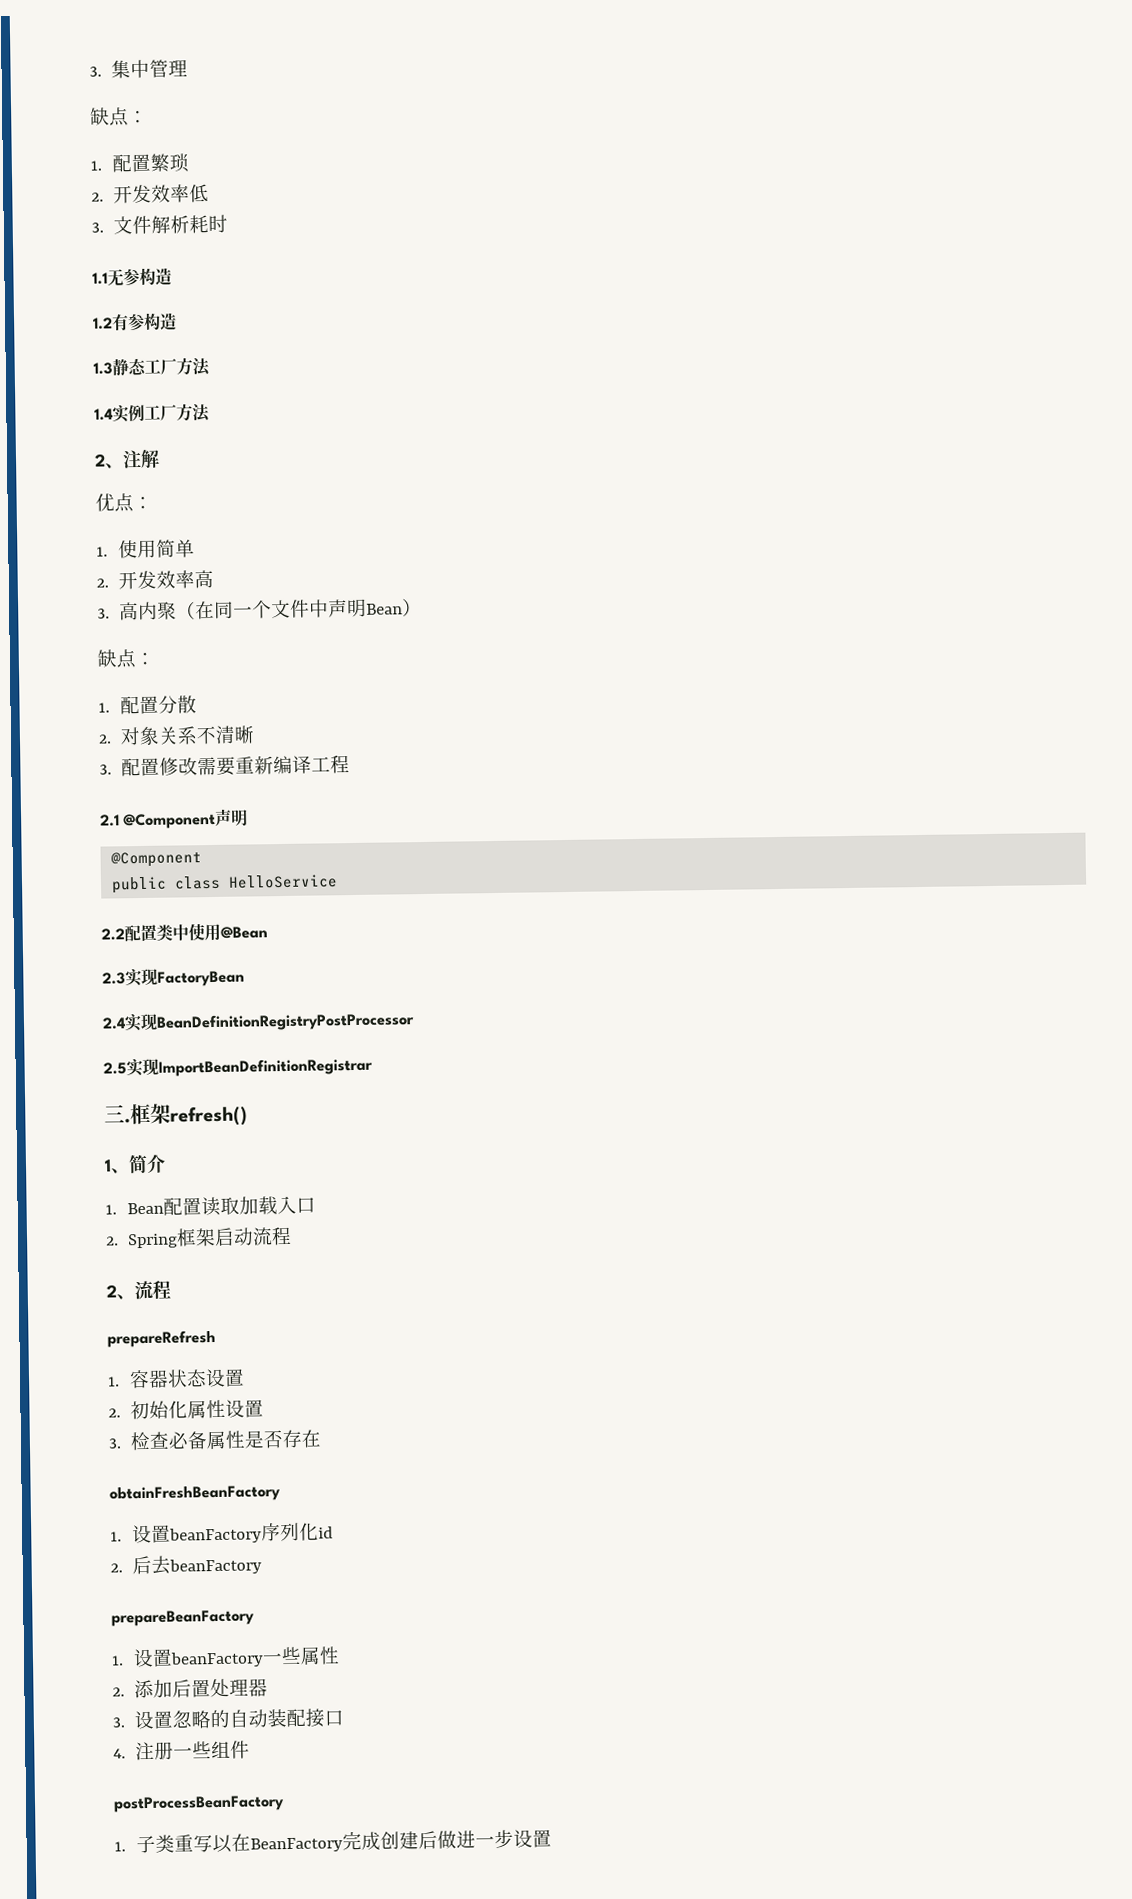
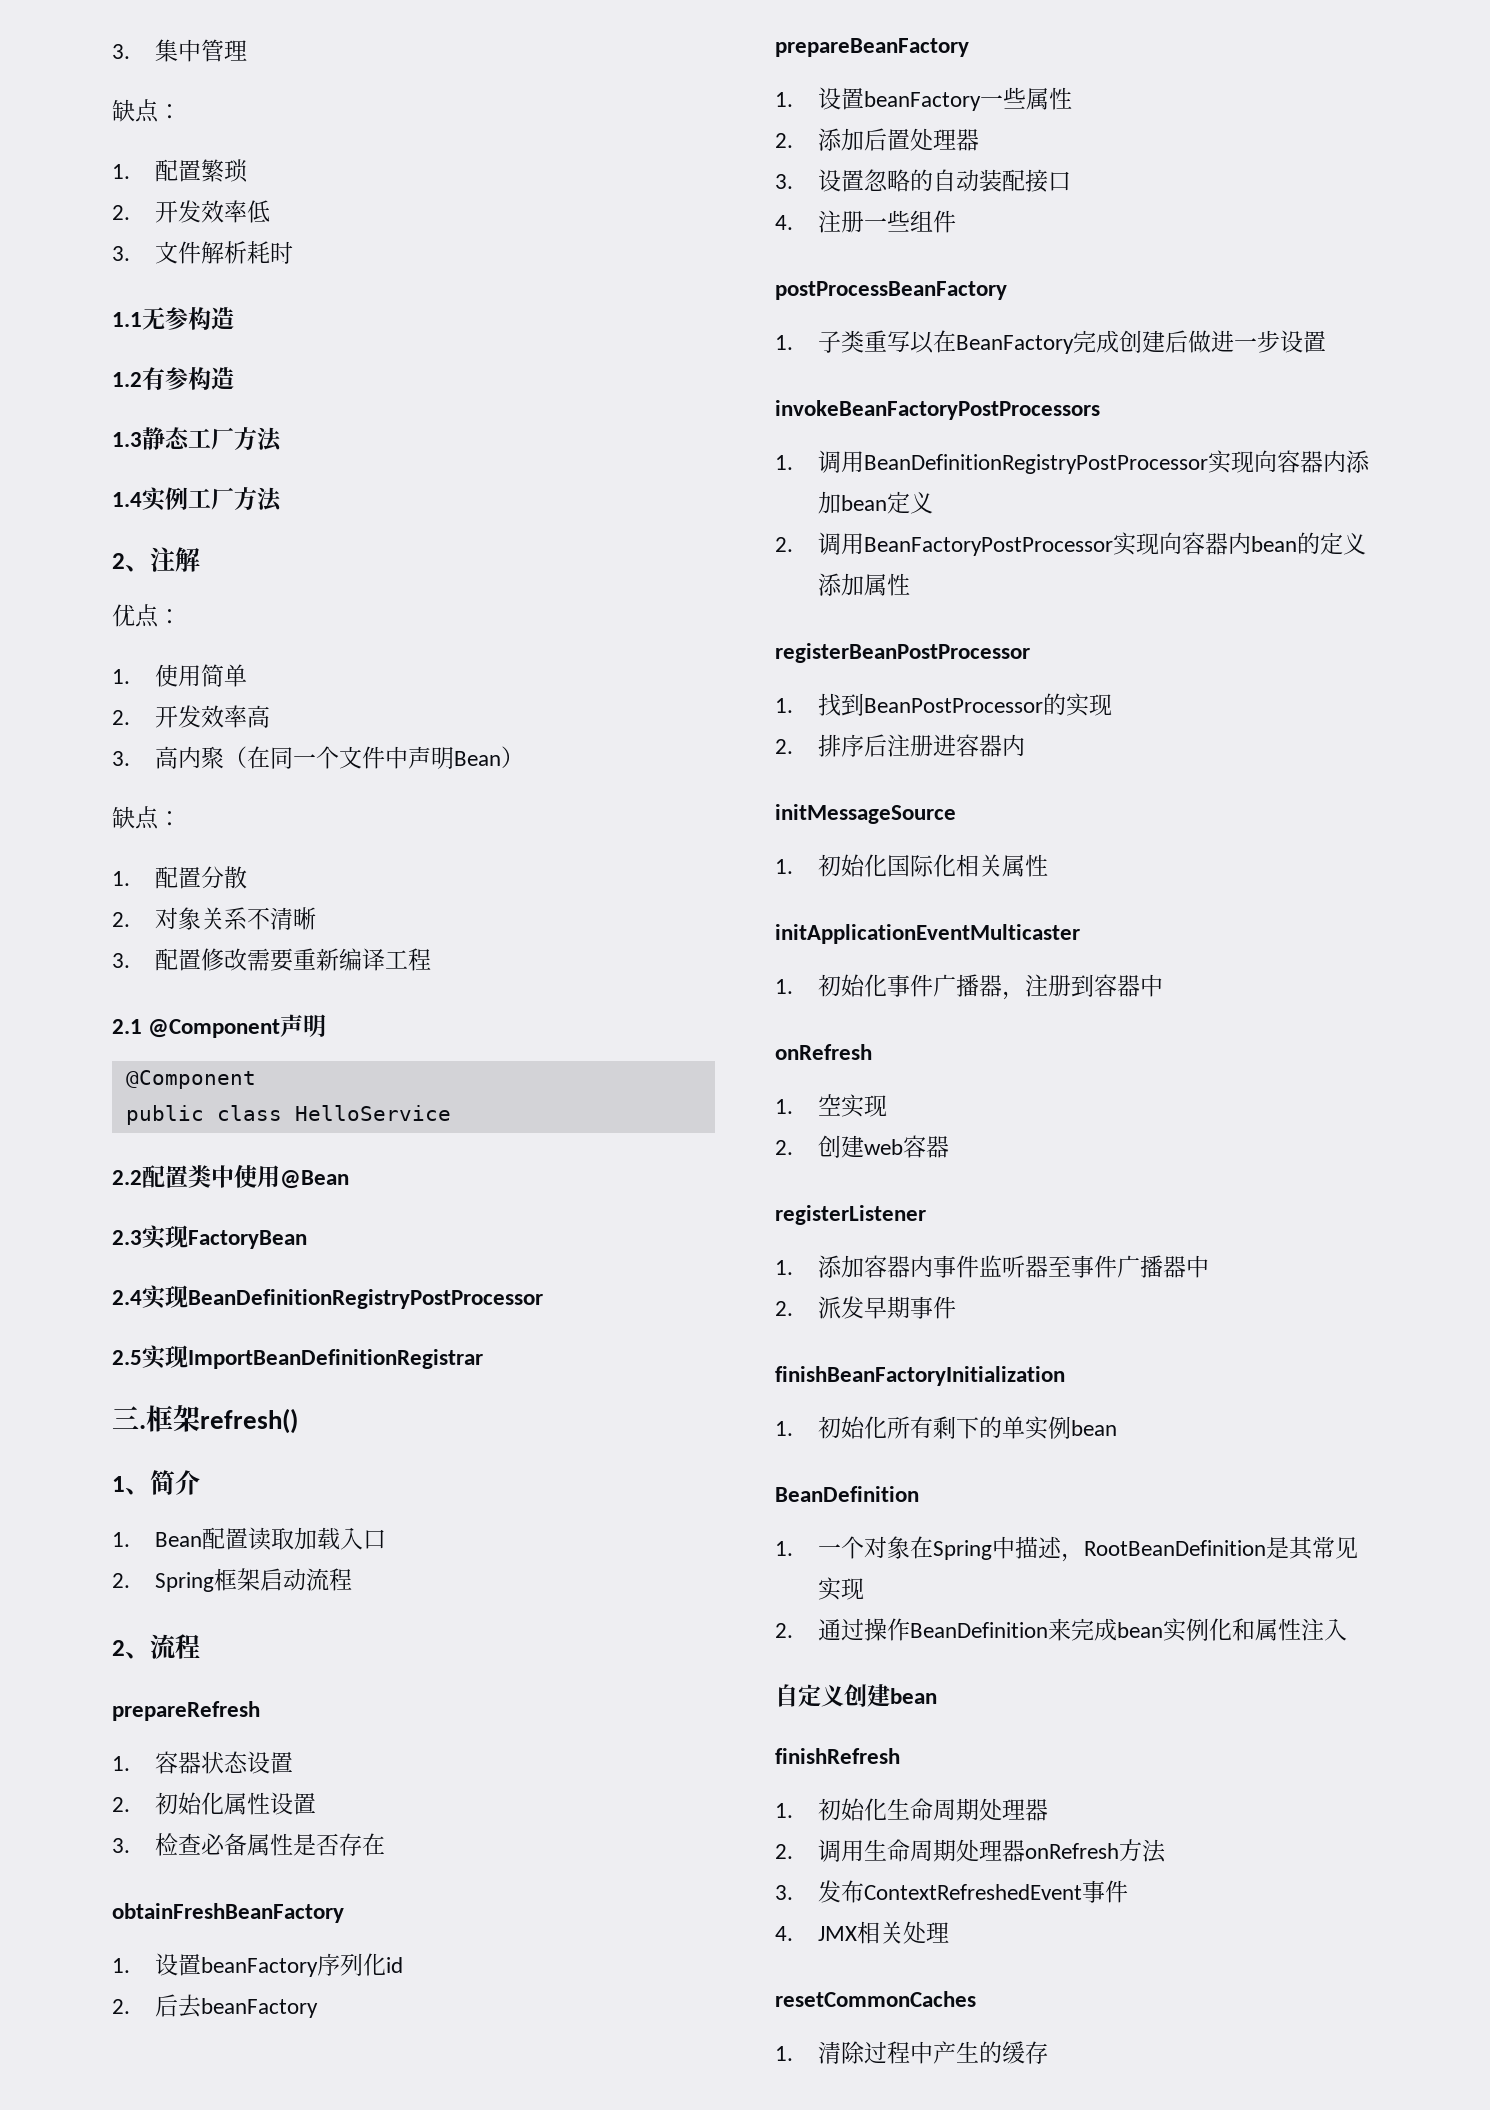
+ invokeBeanFactoryPostProcessors
+ 1.调用BeanDefinitionRegistryPostProcessor实现向容器内添加bean定义
+ 2.调用BeanFactoryPostProcessor实现向容器内bean的定义添加属性
+ registerBeanPostProcessor
+ 1.找到BeanPostProcessor的实现
+ 2.排序后注册进容器内
+ initMessageSource
+ 1.初始化国际化相关属性
+ initApplicationEventMulticaster
+ 1.初始化事件广播器，注册到容器中
+ onRefresh
+ 1.空实现
+ 2.创建web容器
+ registerListener
+ 1.添加容器内事件监听器至事件广播器中
+ 2.派发早期事件
+ finishBeanFactoryInitialization
+ 1.初始化所有剩下的单实例bean
+ BeanDefinition
+ 1.一个对象在Spring中描述，RootBeanDefinition是其常见实现
+ 2.通过操作BeanDefinition来完成bean实例化和属性注入
+ 自定义创建bean
+ finishRefresh
+ 1.初始化生命周期处理器
+ 2.调用生命周期处理器onRefresh方法
+ 3.发布ContextRefreshedEvent事件
+ 4. JMX相关处理
+ resetCommonCaches
+ 1.清除过程中产生的缓存

